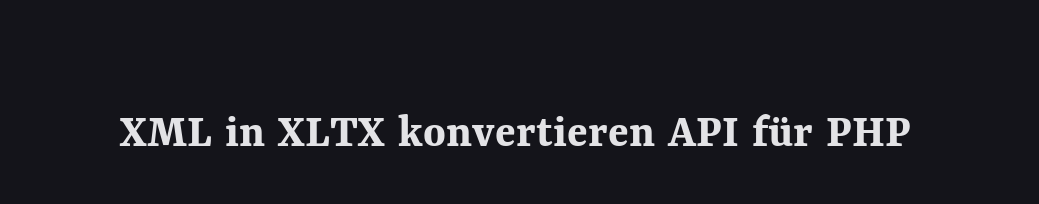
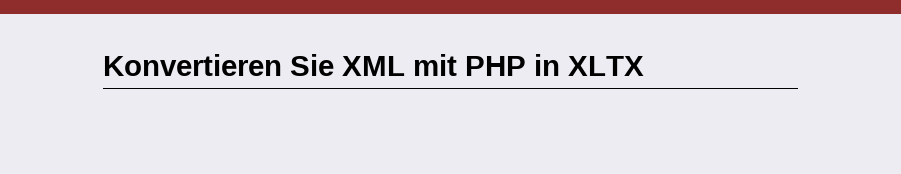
- XML in XLTX konvertieren API für PHP
+ Konvertieren Sie XML mit PHP in XLTX

